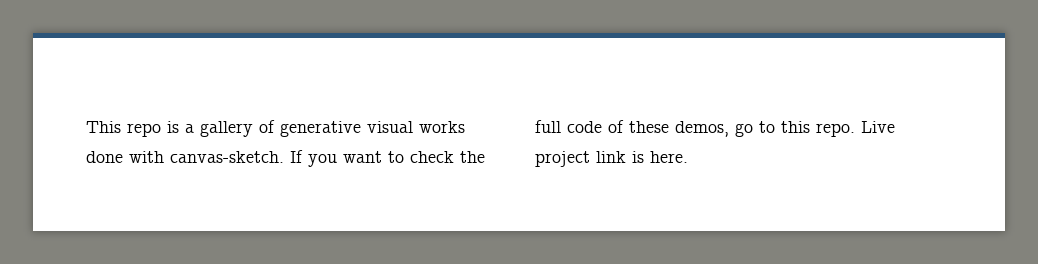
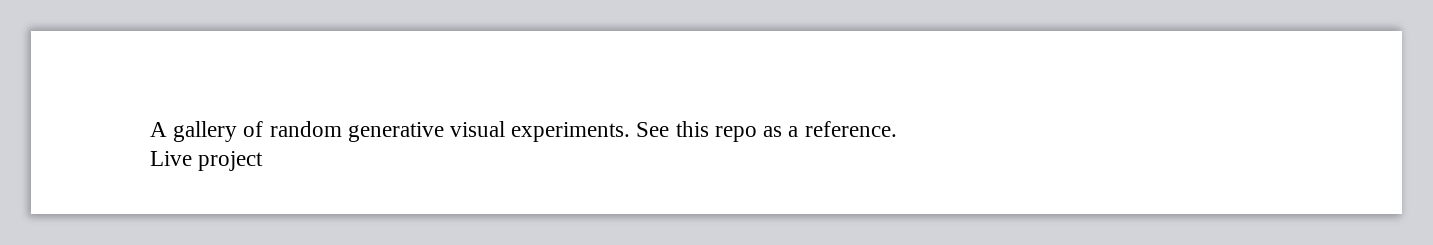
- This repo is a gallery of generative visual works done with canvas-sketch. If you want to check the full code of these demos, go to this repo. Live project link is here.
+ A gallery of random generative visual experiments. See this repo as a reference.
+ Live project

